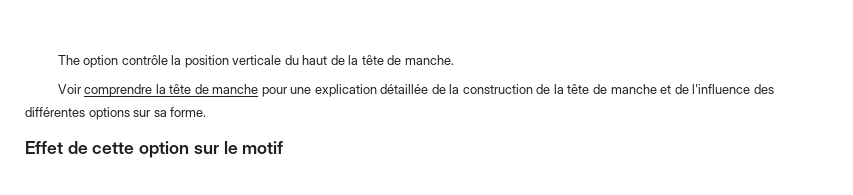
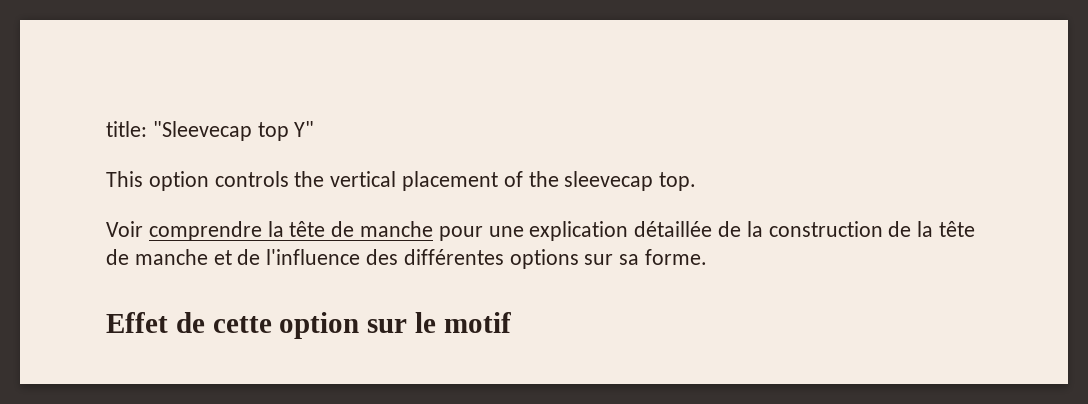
- The option contrôle la position verticale du haut de la tête de manche.
+ title: "Sleevecap top Y"
+ This option controls the vertical placement of the sleevecap top.

